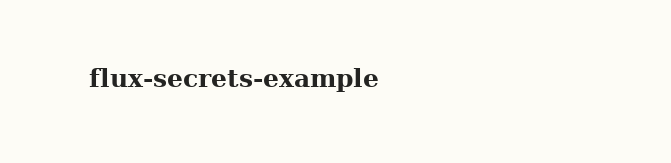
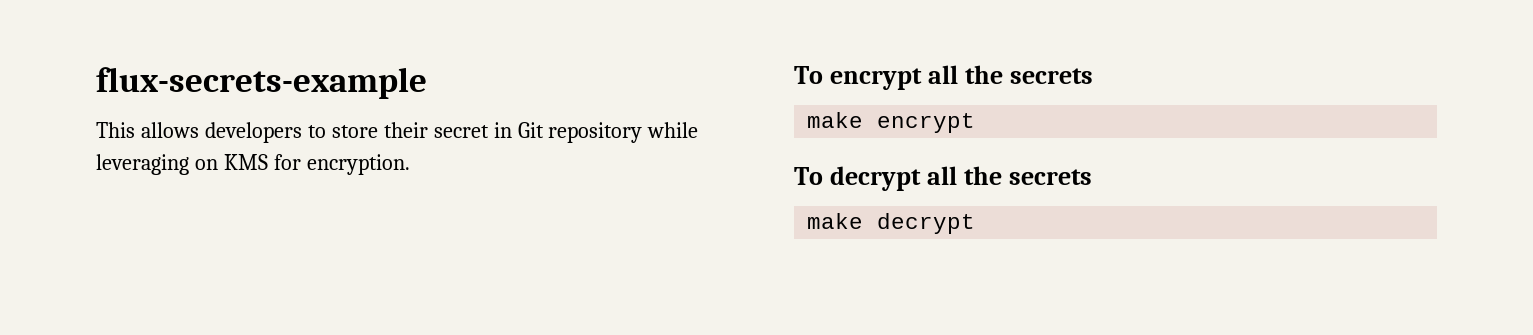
+ This allows developers to store their secret in Git repository while leveraging on KMS for encryption.
+ To encrypt all the secrets
+ make encrypt
+ To decrypt all the secrets
+ make decrypt

